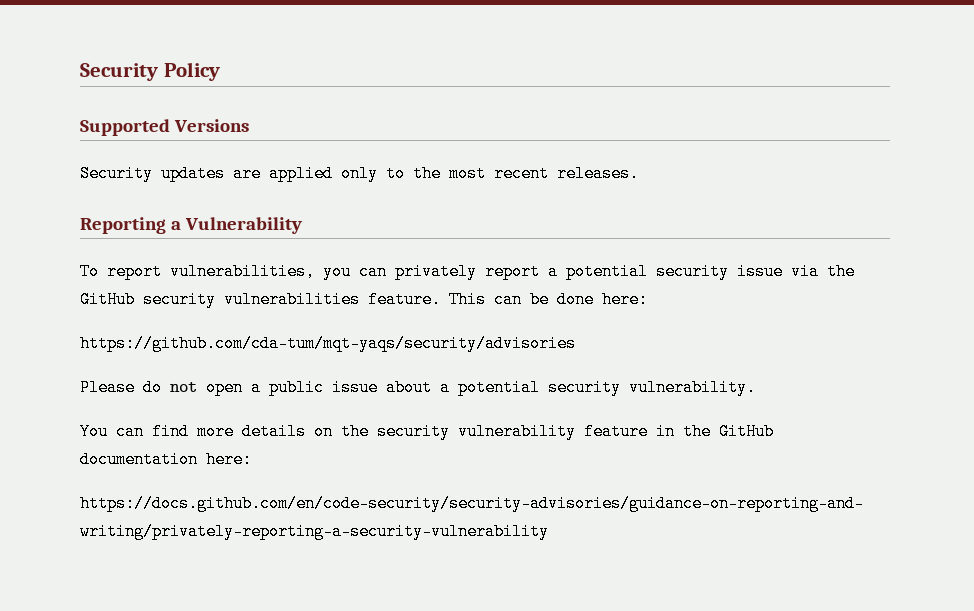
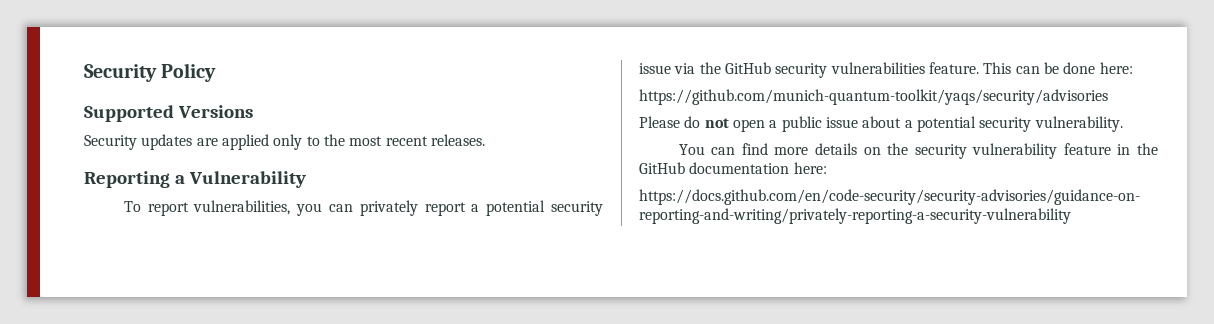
- https://github.com/cda-tum/mqt-yaqs/security/advisories
+ https://github.com/munich-quantum-toolkit/yaqs/security/advisories

